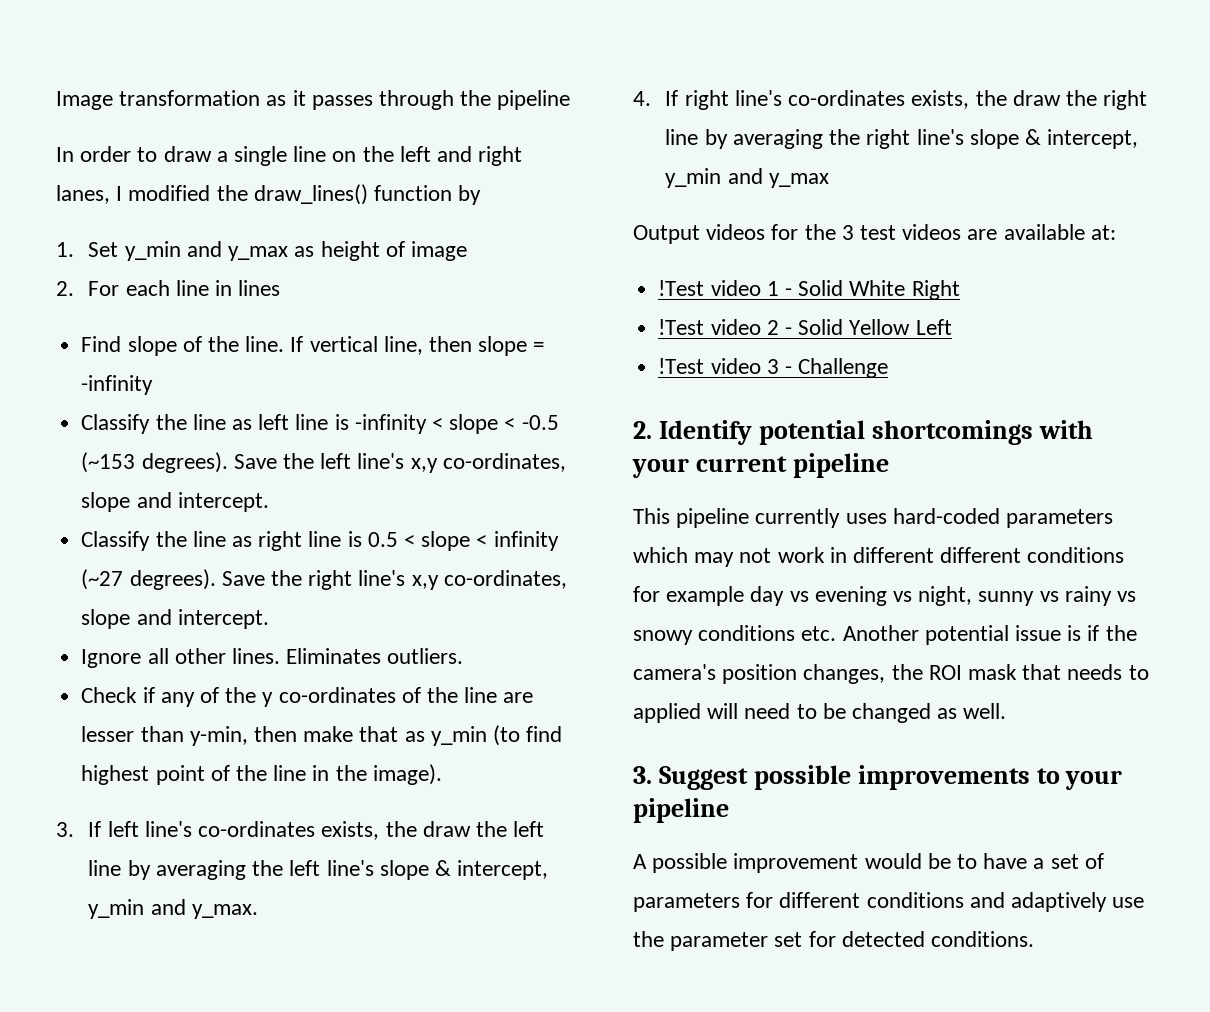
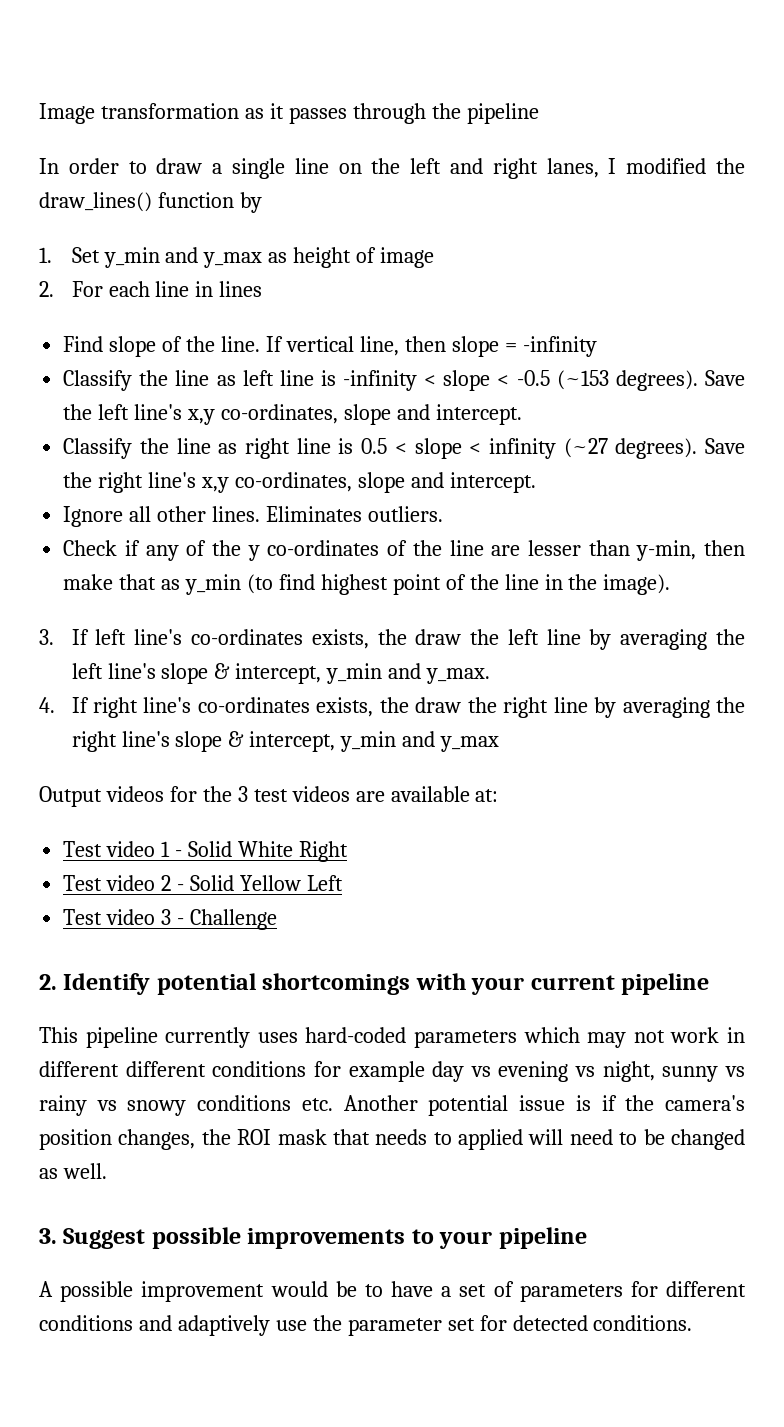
- !Test video 1 - Solid White Right
+ Test video 1 - Solid White Right
- !Test video 2 - Solid Yellow Left
+ Test video 2 - Solid Yellow Left
- !Test video 3 - Challenge
+ Test video 3 - Challenge

